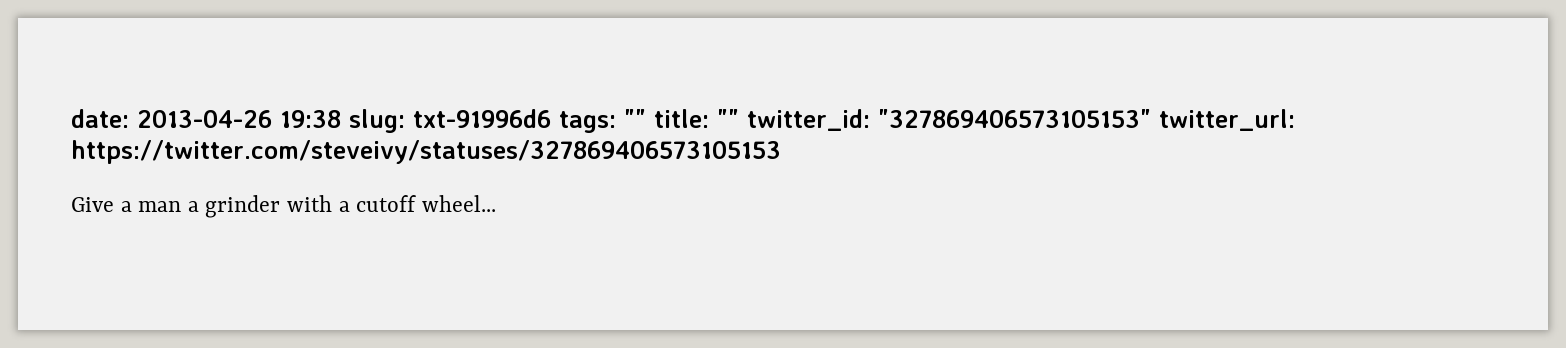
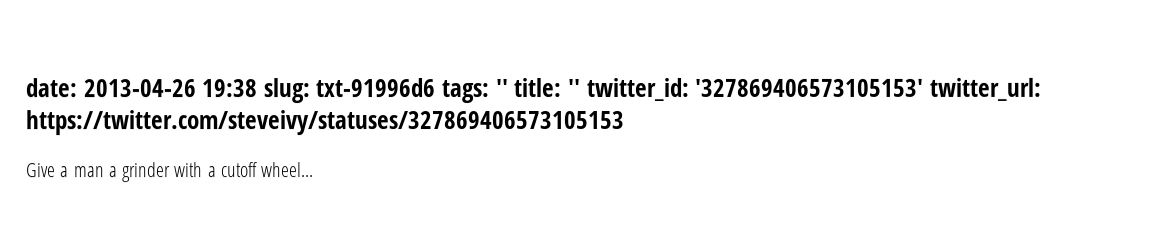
- date: 2013-04-26 19:38 slug: txt-91996d6 tags: "" title: "" twitter_id: "327869406573105153" twitter_url: https://twitter.com/steveivy/statuses/327869406573105153
+ date: 2013-04-26 19:38 slug: txt-91996d6 tags: '' title: '' twitter_id: '327869406573105153' twitter_url: https://twitter.com/steveivy/statuses/327869406573105153

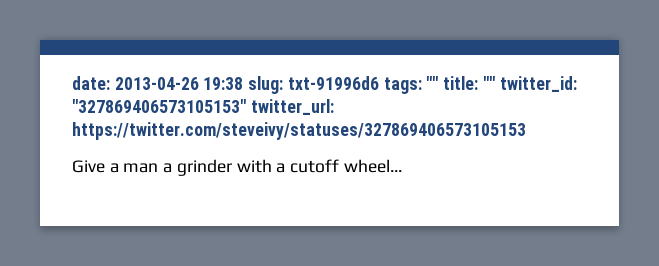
- date: 2013-04-26 19:38 slug: txt-91996d6 tags: '' title: '' twitter_id: '327869406573105153' twitter_url: https://twitter.com/steveivy/statuses/327869406573105153
+ date: 2013-04-26 19:38 slug: txt-91996d6 tags: "" title: "" twitter_id: "327869406573105153" twitter_url: https://twitter.com/steveivy/statuses/327869406573105153

